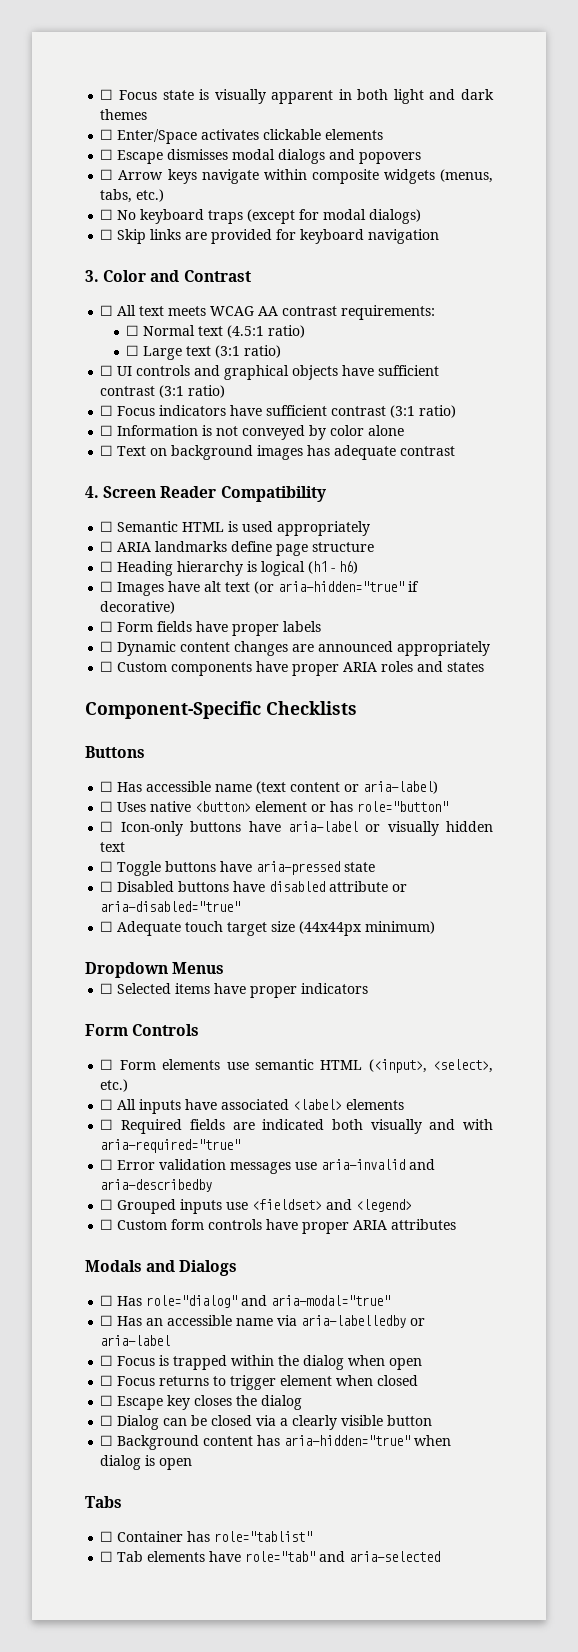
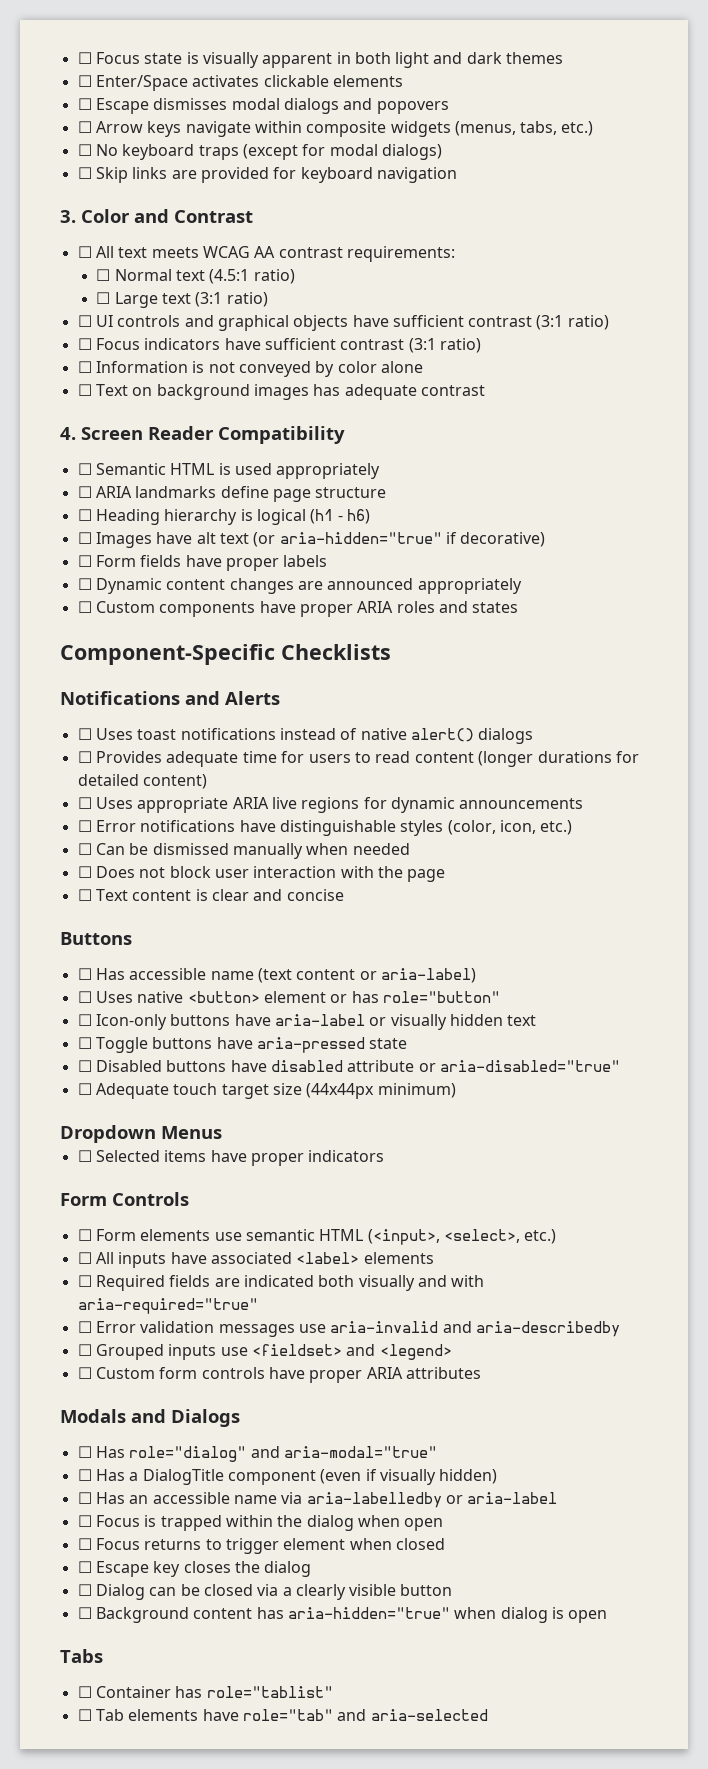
+ Notifications and Alerts
+ ☐ Uses toast notifications instead of native alert() dialogs
+ ☐ Provides adequate time for users to read content (longer durations for detailed content)
+ ☐ Uses appropriate ARIA live regions for dynamic announcements
+ ☐ Error notifications have distinguishable styles (color, icon, etc.)
+ ☐ Can be dismissed manually when needed
+ ☐ Does not block user interaction with the page
+ ☐ Text content is clear and concise
+ ☐ Has a DialogTitle component (even if visually hidden)

